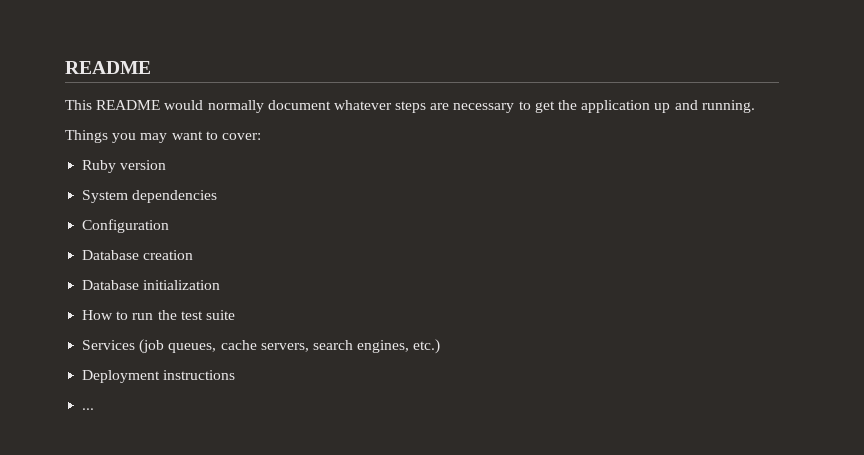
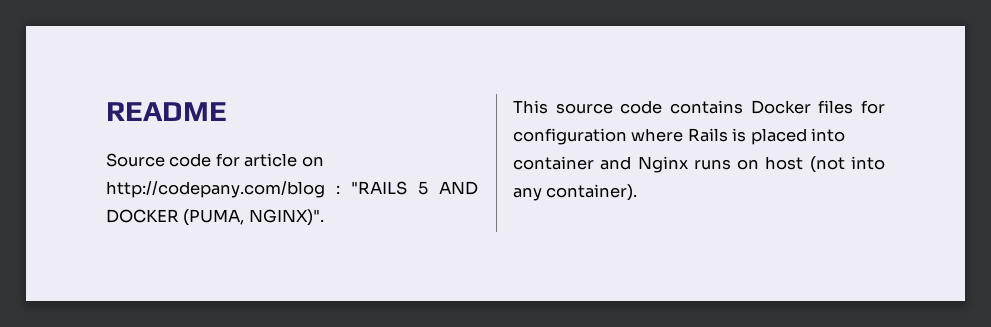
- This README would normally document whatever steps are necessary to get the application up and running.
- Things you may want to cover:
- Ruby version
- System dependencies
- Configuration
- Database creation
- Database initialization
- How to run the test suite
- Services (job queues, cache servers, search engines, etc.)
- Deployment instructions
- ...
+ Source code for article on http://codepany.com/blog : "RAILS 5 AND DOCKER (PUMA, NGINX)".
+ This source code contains Docker files for configuration where Rails is placed into container and Nginx runs on host (not into any container).

